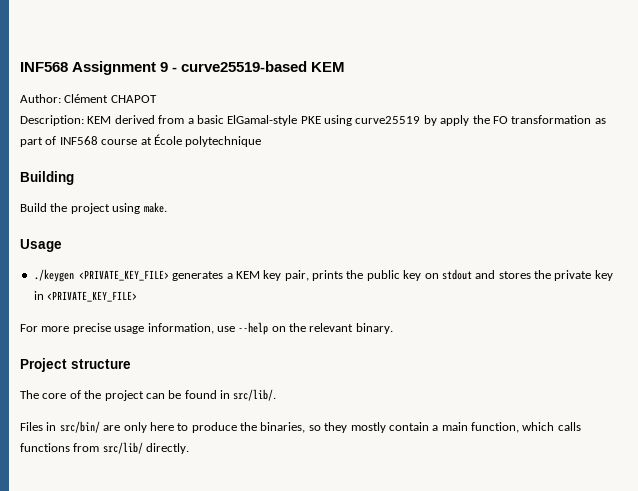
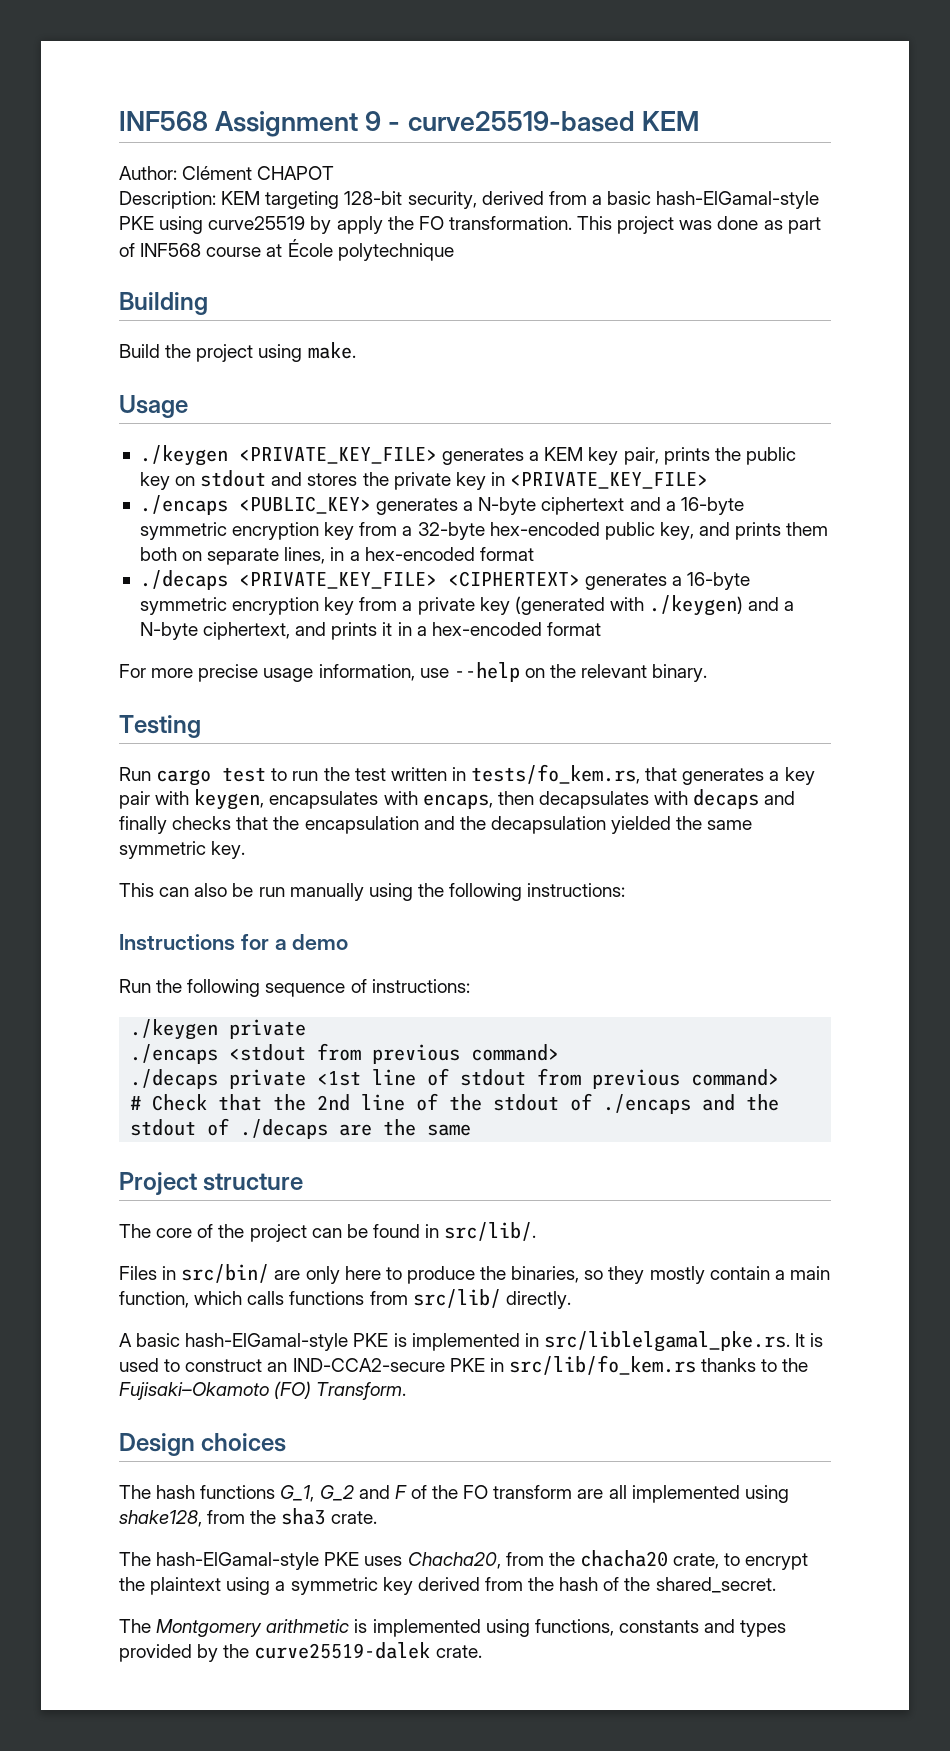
- Description: KEM derived from a basic ElGamal-style PKE using curve25519 by apply the FO transformation as part of INF568 course at École polytechnique
+ Description: KEM targeting 128-bit security, derived from a basic hash-ElGamal-style PKE using curve25519 by apply the FO transformation. This project was done as part of INF568 course at École polytechnique
+ ./encaps <PUBLIC_KEY> generates a N-byte ciphertext and a 16-byte symmetric encryption key from a 32-byte hex-encoded public key, and prints them both on separate lines, in a hex-encoded format
+ ./decaps <PRIVATE_KEY_FILE> <CIPHERTEXT> generates a 16-byte symmetric encryption key from a private key (generated with ./keygen) and a N-byte ciphertext, and prints it in a hex-encoded format
+ Testing
+ Run cargo test to run the test written in tests/fo_kem.rs, that generates a key pair with keygen, encapsulates with encaps, then decapsulates with decaps and finally checks that the encapsulation and the decapsulation yielded the same symmetric key.
+ This can also be run manually using the following instructions:
+ Instructions for a demo
+ Run the following sequence of instructions:
+ ./keygen private
+ ./encaps <stdout from previous command>
+ ./decaps private <1st line of stdout from previous command>
+ # Check that the 2nd line of the stdout of ./encaps and the stdout of ./decaps are the same
+ A basic hash-ElGamal-style PKE is implemented in src/liblelgamal_pke.rs. It is used to construct an IND-CCA2-secure PKE in src/lib/fo_kem.rs thanks to the Fujisaki–Okamoto (FO) Transform.
+ Design choices
+ The hash functions G_1, G_2 and F of the FO transform are all implemented using shake128, from the sha3 crate.
+ The hash-ElGamal-style PKE uses Chacha20, from the chacha20 crate, to encrypt the plaintext using a symmetric key derived from the hash of the shared_secret.
+ The Montgomery arithmetic is implemented using functions, constants and types provided by the curve25519-dalek crate.

